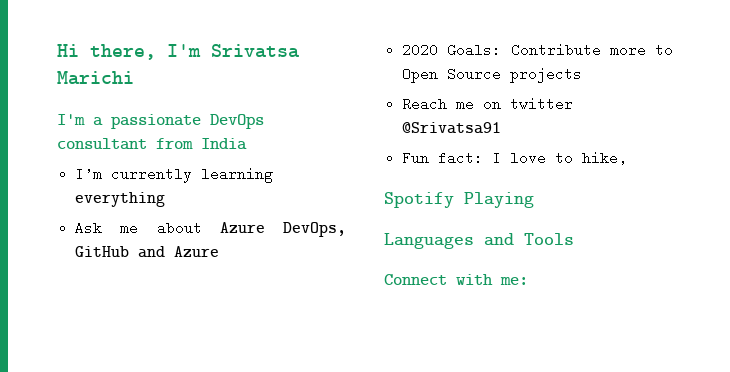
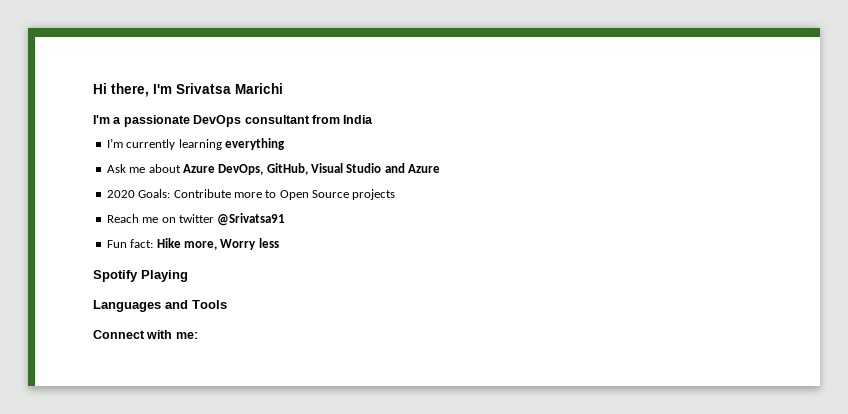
- Ask me about Azure DevOps, GitHub and Azure
+ Ask me about Azure DevOps, GitHub, Visual Studio and Azure
- Fun fact: I love to hike,
+ Fun fact: Hike more, Worry less

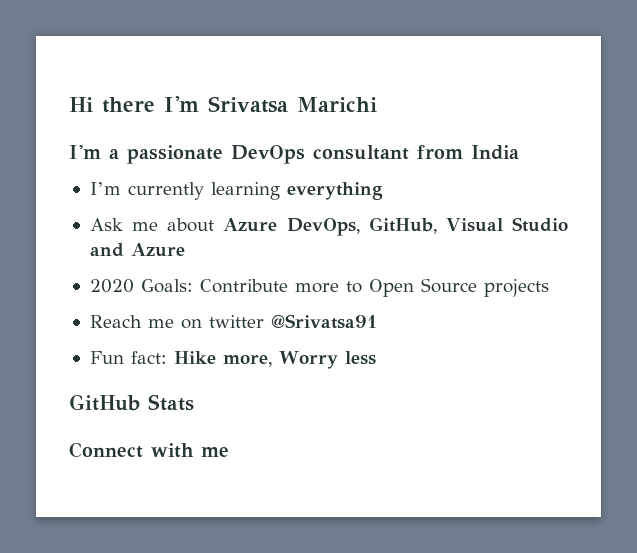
- Hi there, I'm Srivatsa Marichi
+ Hi there I'm Srivatsa Marichi
- Spotify Playing
- Languages and Tools
+ GitHub Stats
- Connect with me:
+ Connect with me

